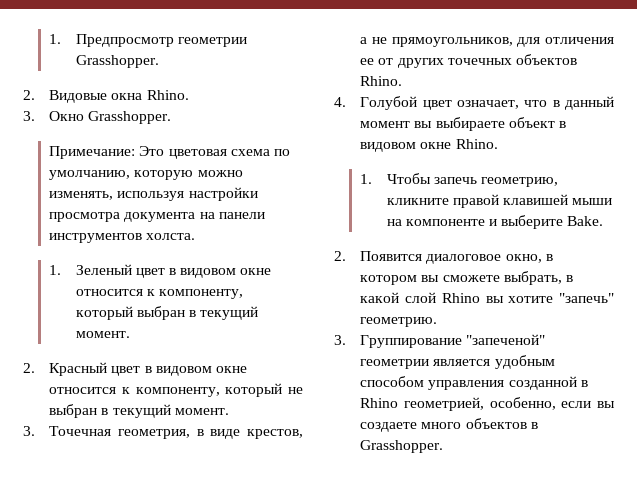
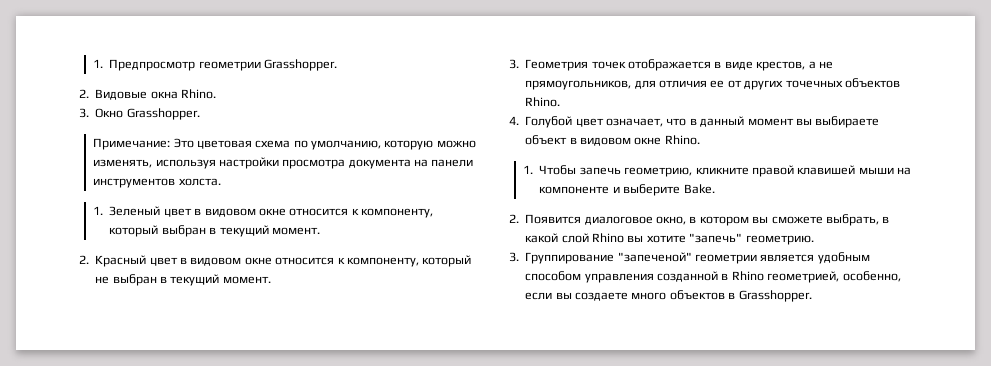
- 3. Точечная геометрия, в виде крестов, а не прямоугольников, для отличения ее от других точечных объектов Rhino.
+ 3. Геометрия точек отображается в виде крестов, а не прямоугольников, для отличия ее от других точечных объектов Rhino.

